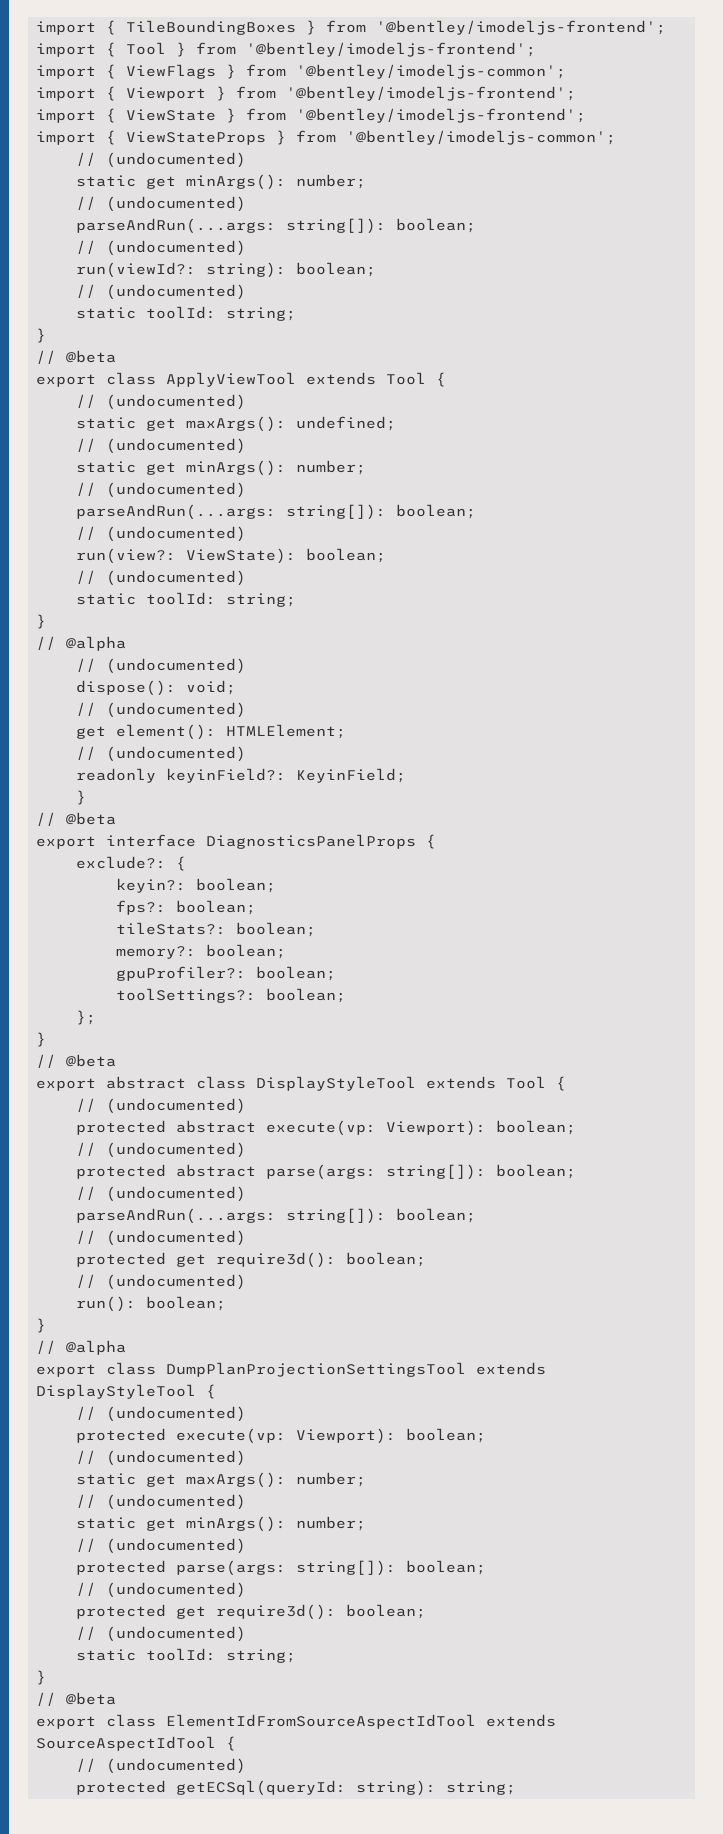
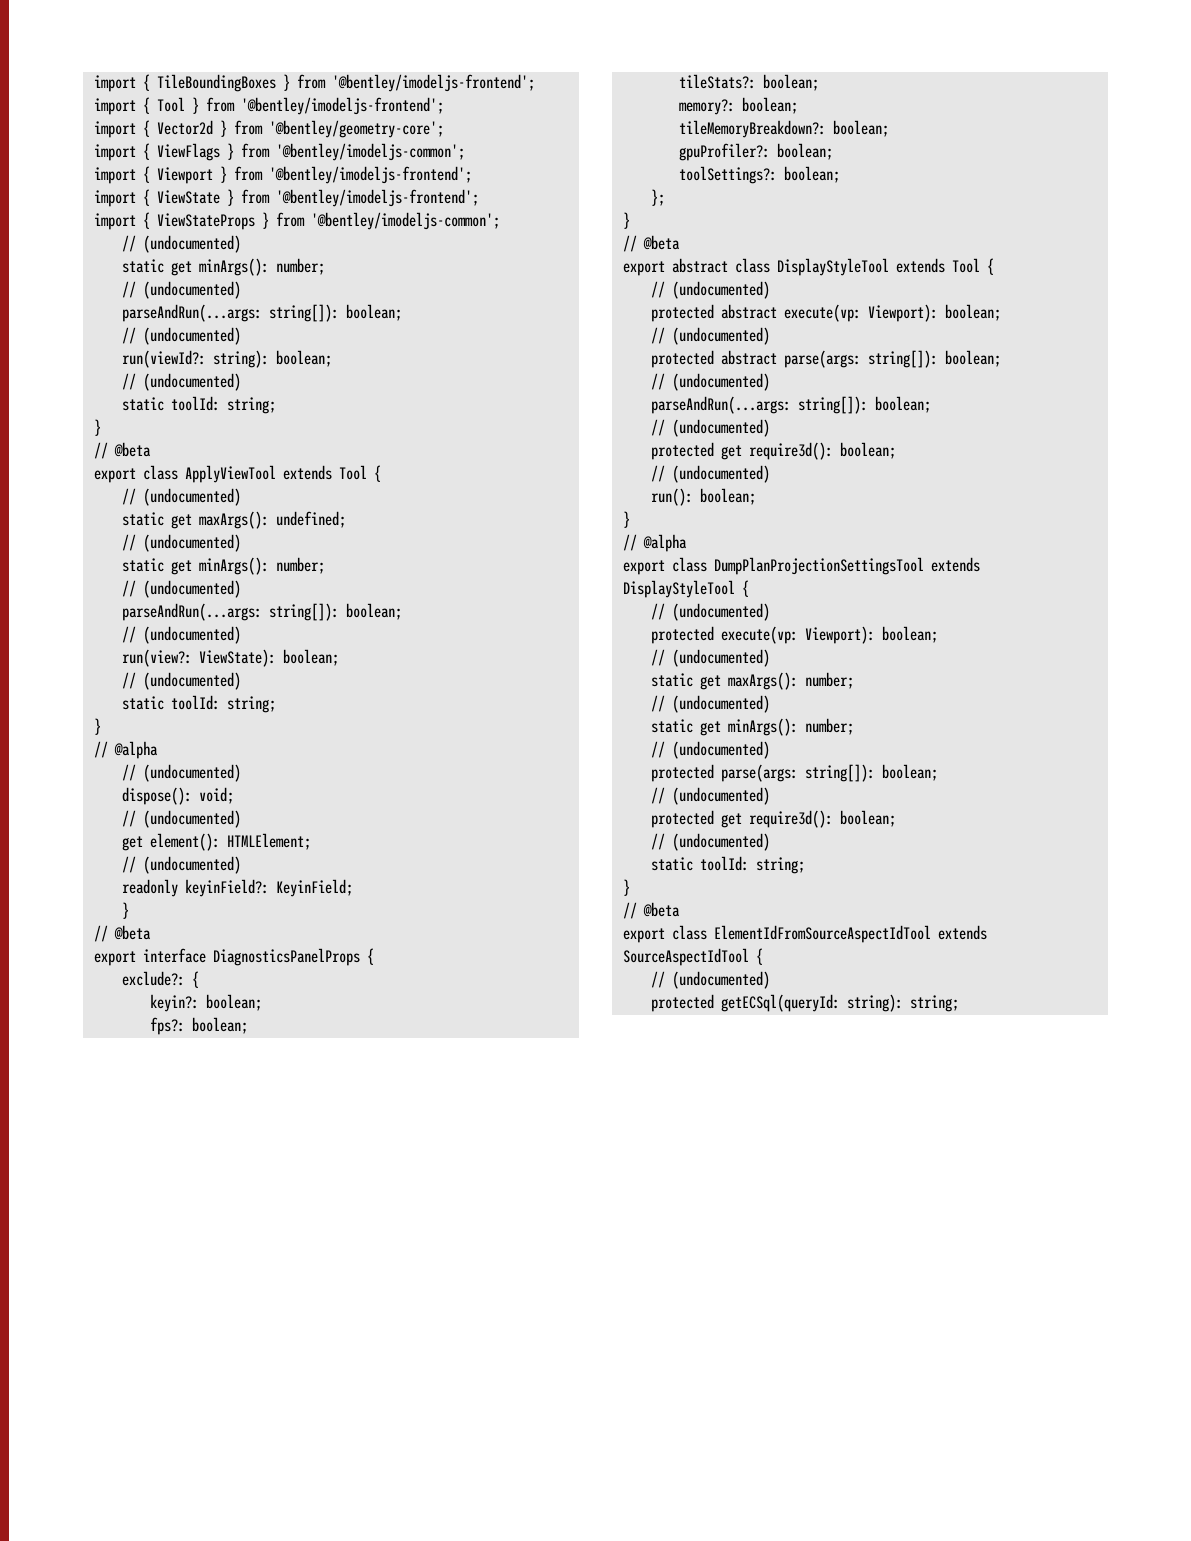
+ import { Vector2d } from '@bentley/geometry-core';
+ tileMemoryBreakdown?: boolean;

